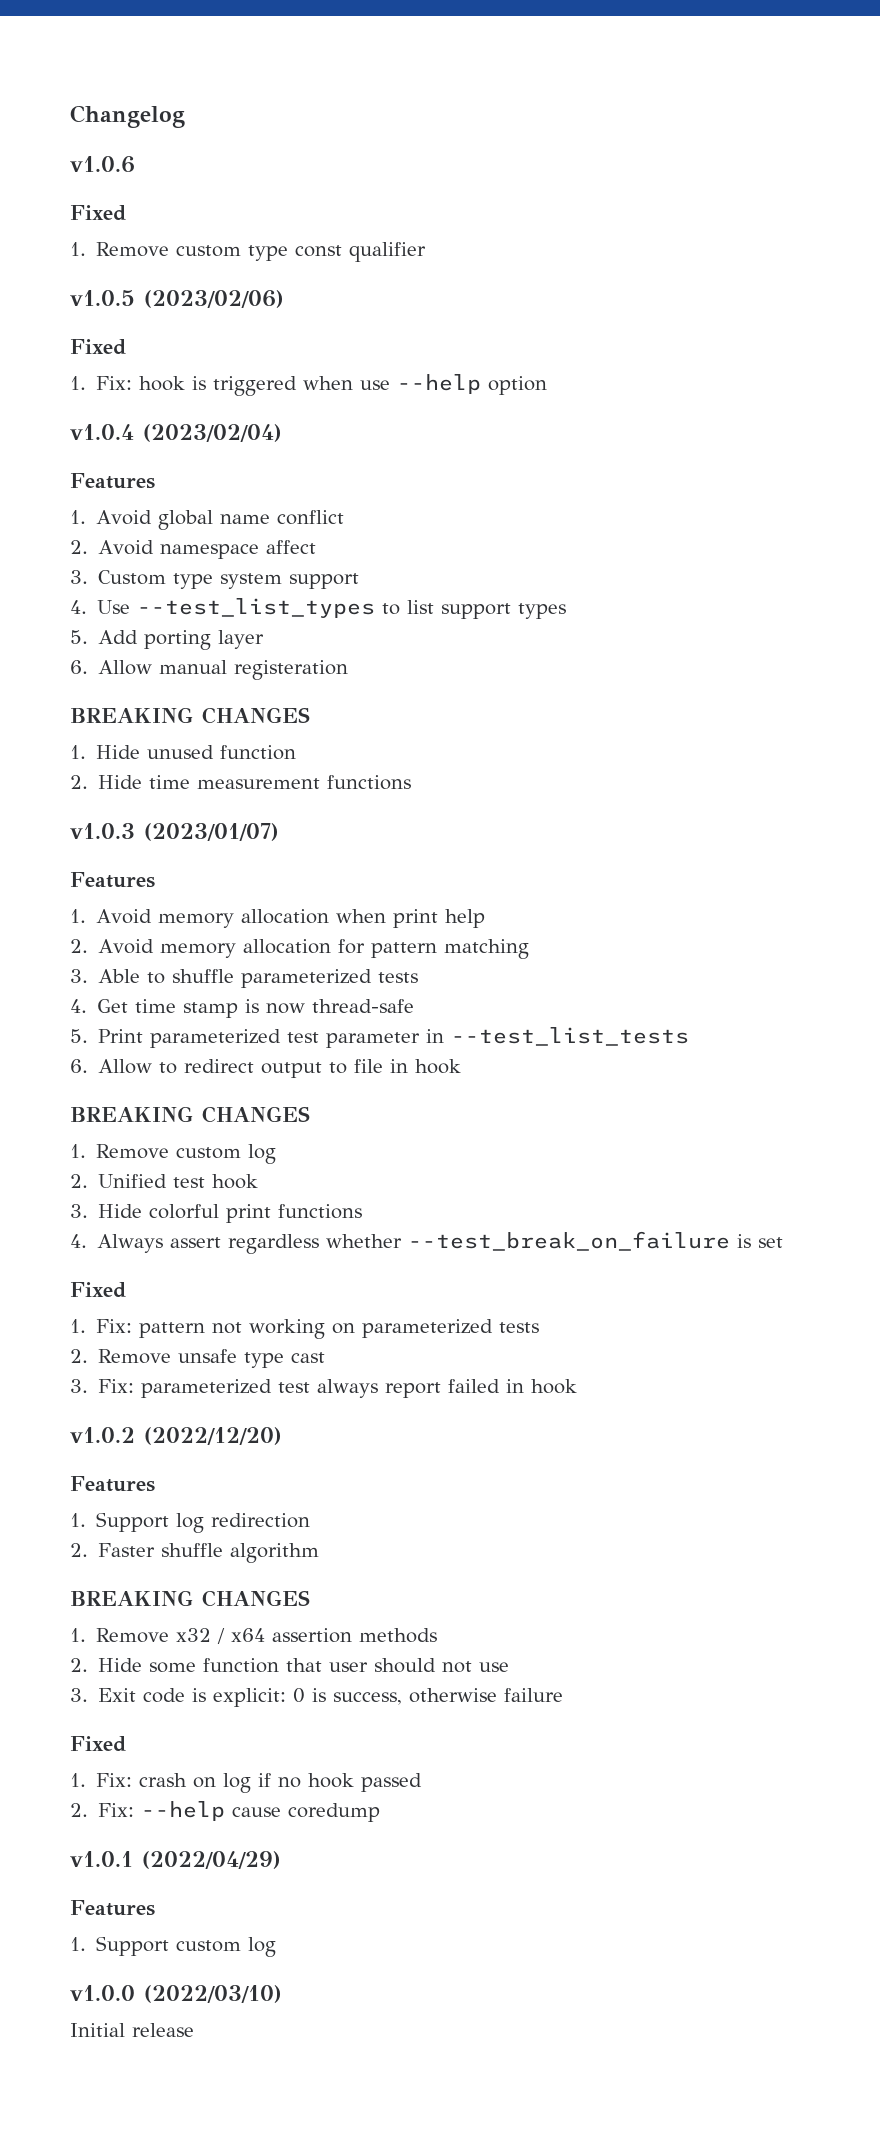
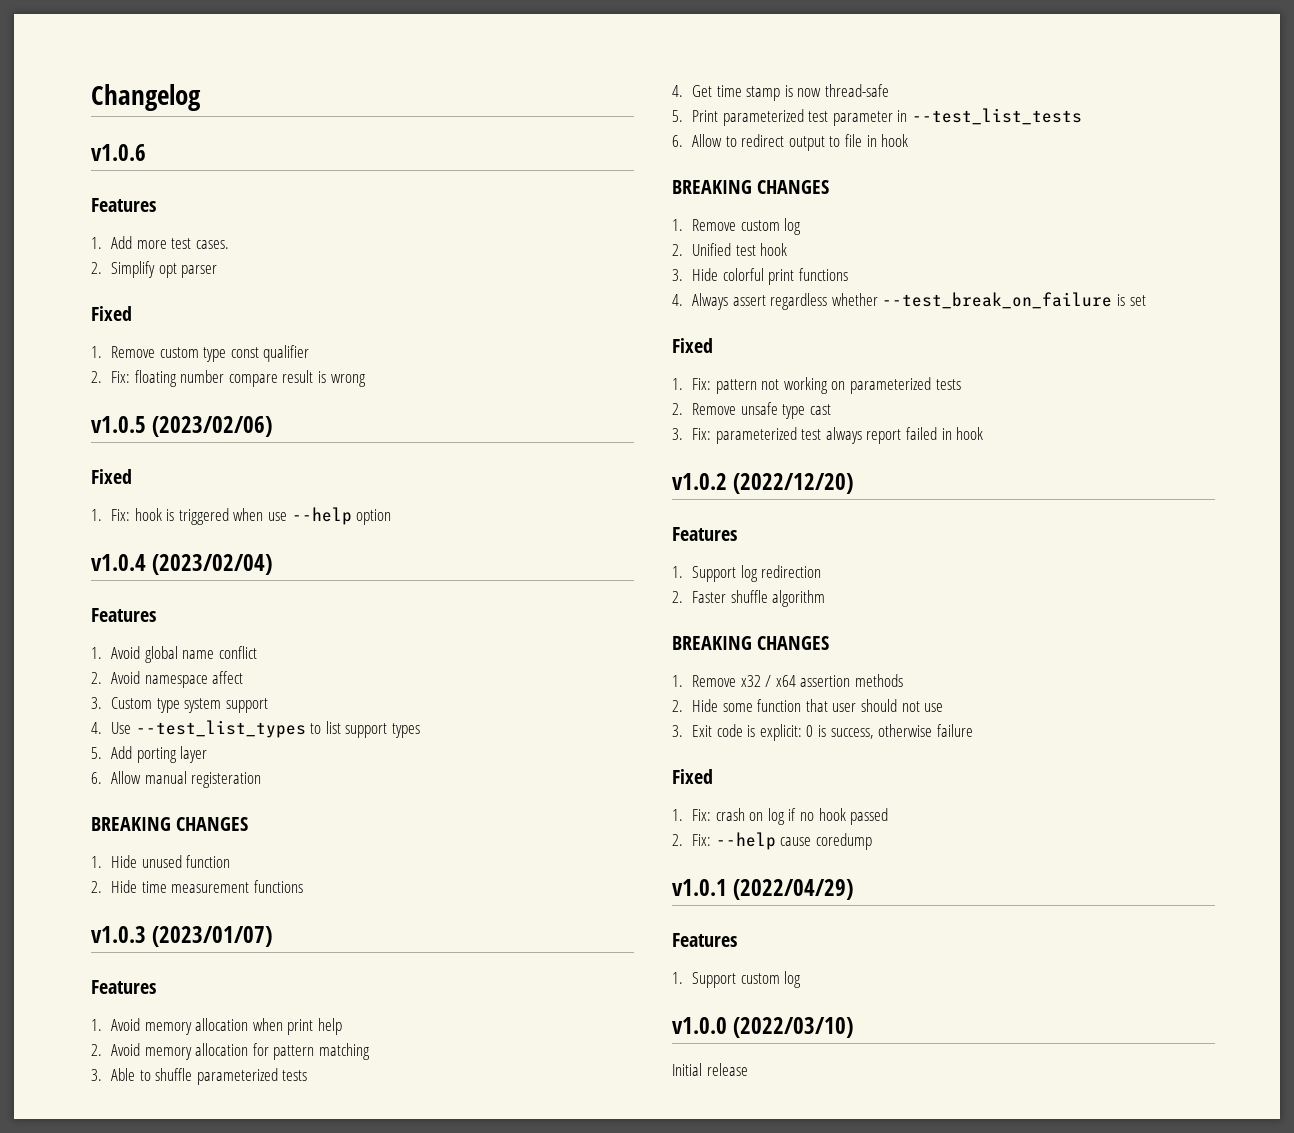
  v1.0.6
+ Features
+ 1. Add more test cases.
+ 2. Simplify opt parser
+ 2. Fix: floating number compare result is wrong

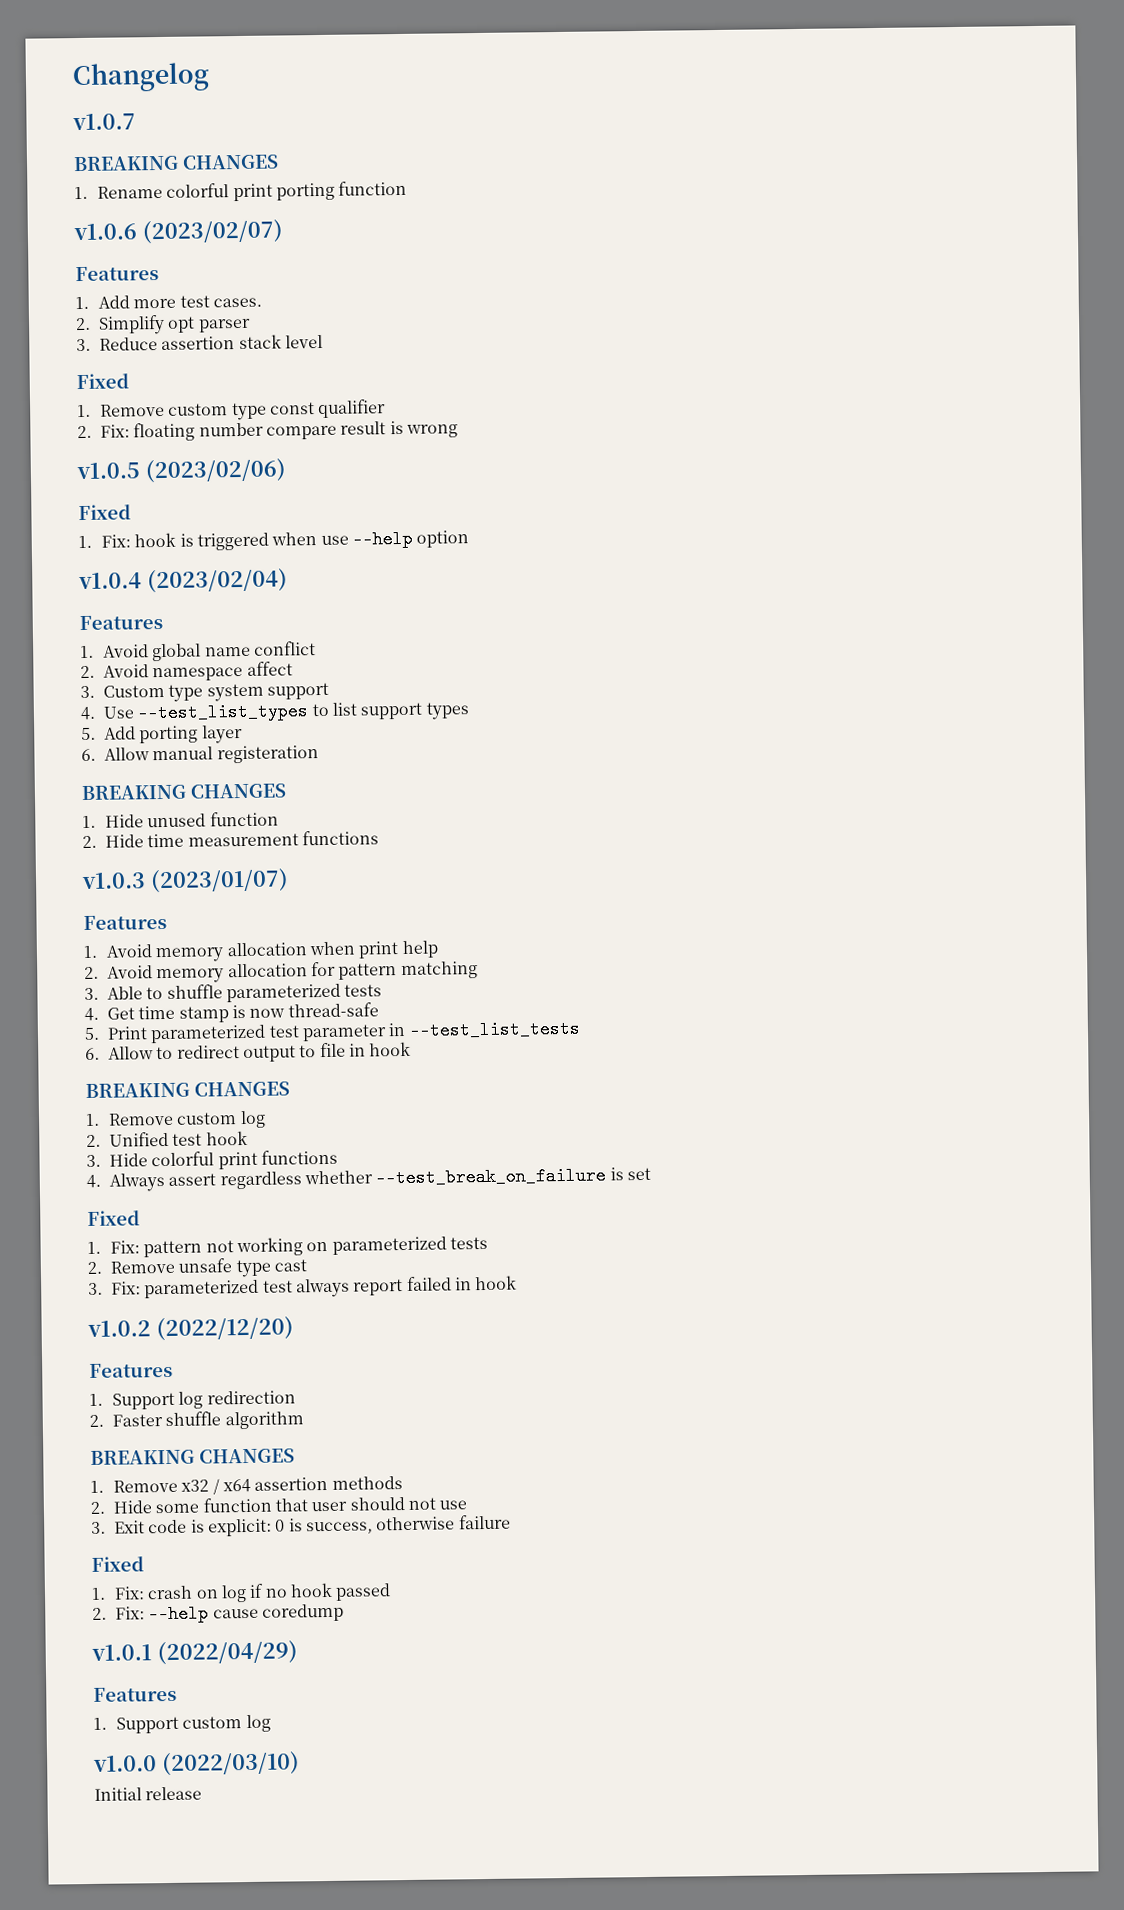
+ v1.0.7
+ BREAKING CHANGES
+ 1. Rename colorful print porting function
- v1.0.6
+ v1.0.6 (2023/02/07)
+ 3. Reduce assertion stack level

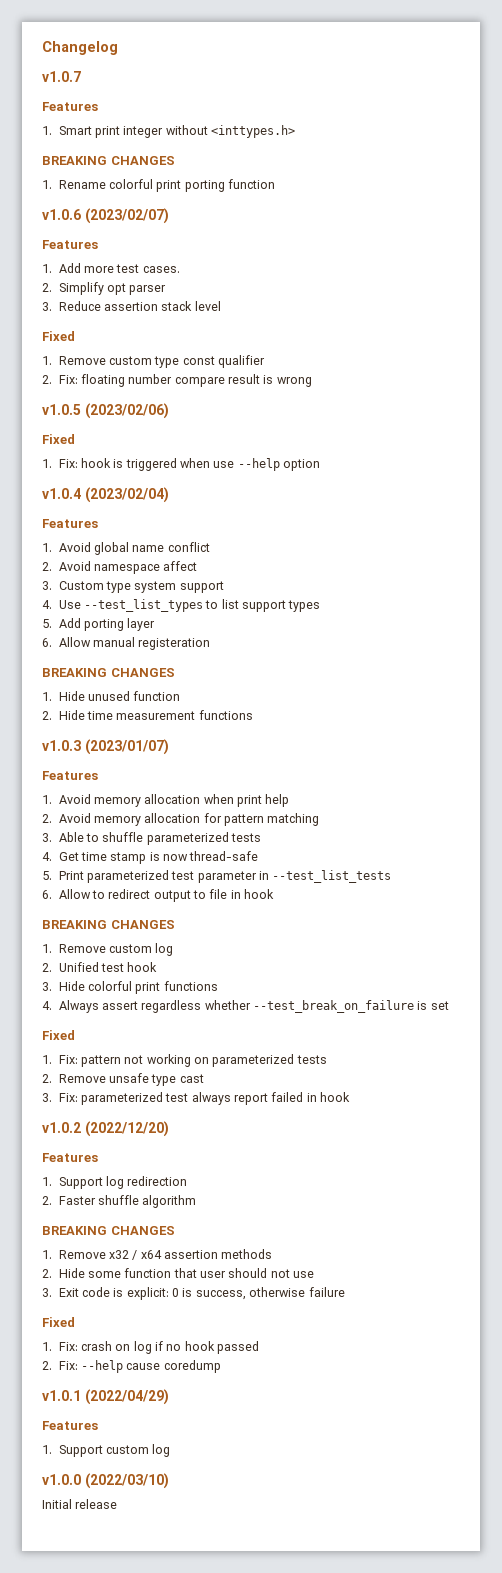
  v1.0.7
+ Features
+ 1. Smart print integer without <inttypes.h>

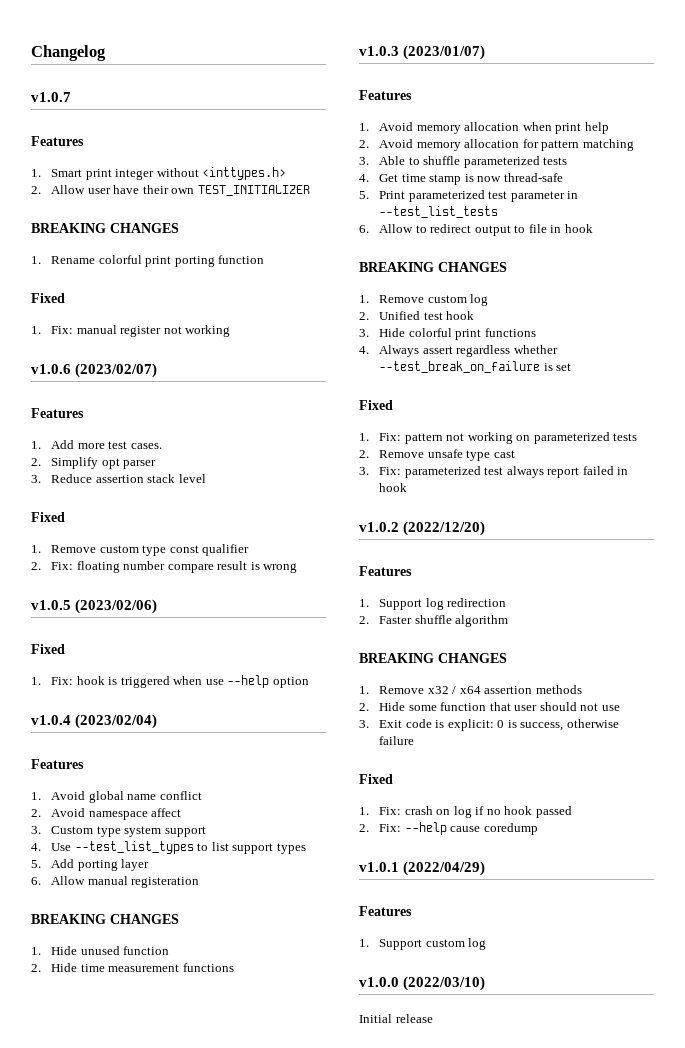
+ 2. Allow user have their own TEST_INITIALIZER
  1. Rename colorful print porting function
+ Fixed
+ 1. Fix: manual register not working

